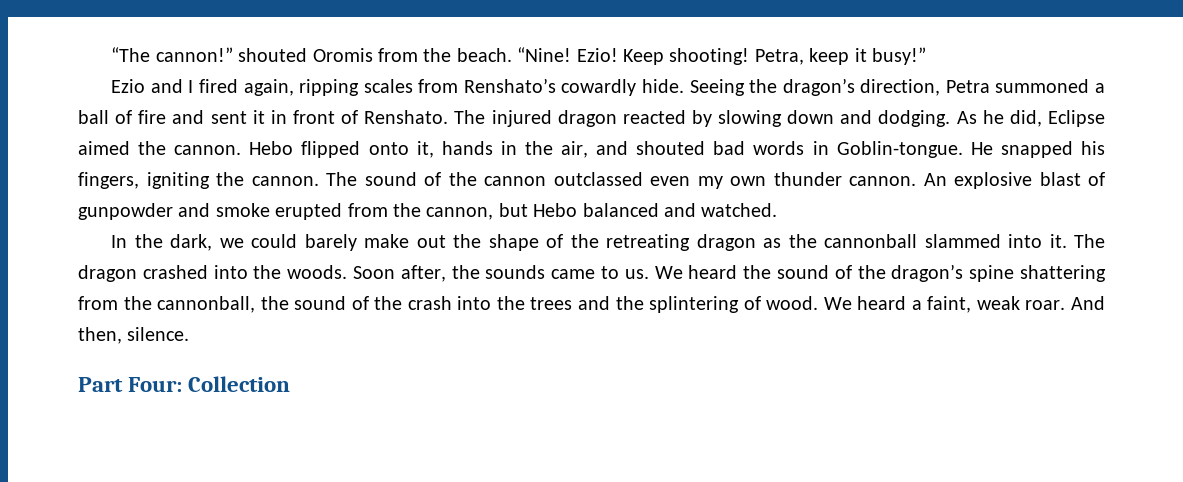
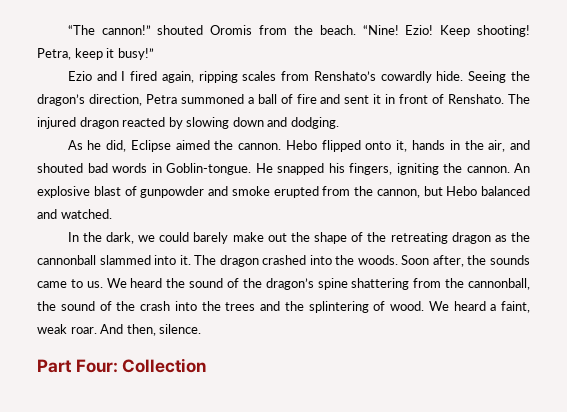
- The injured dragon reacted by slowing down and dodging. As he did, Eclipse aimed the cannon.
+ The injured dragon reacted by slowing down and dodging.
+ As he did, Eclipse aimed the cannon.
- The sound of the cannon outclassed even my own thunder cannon.

